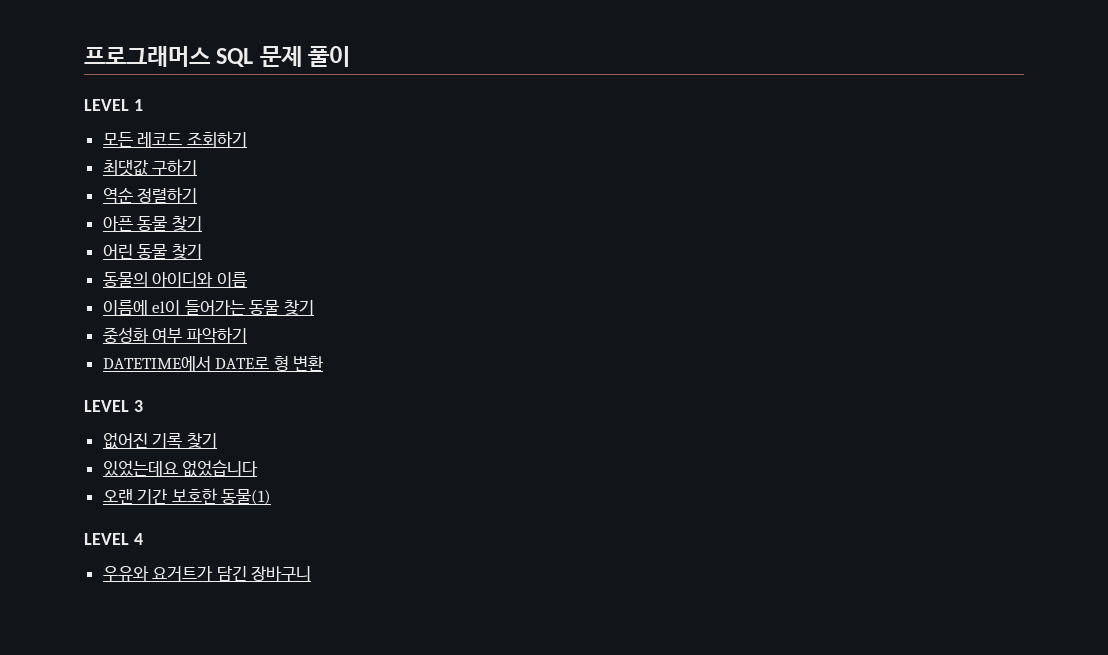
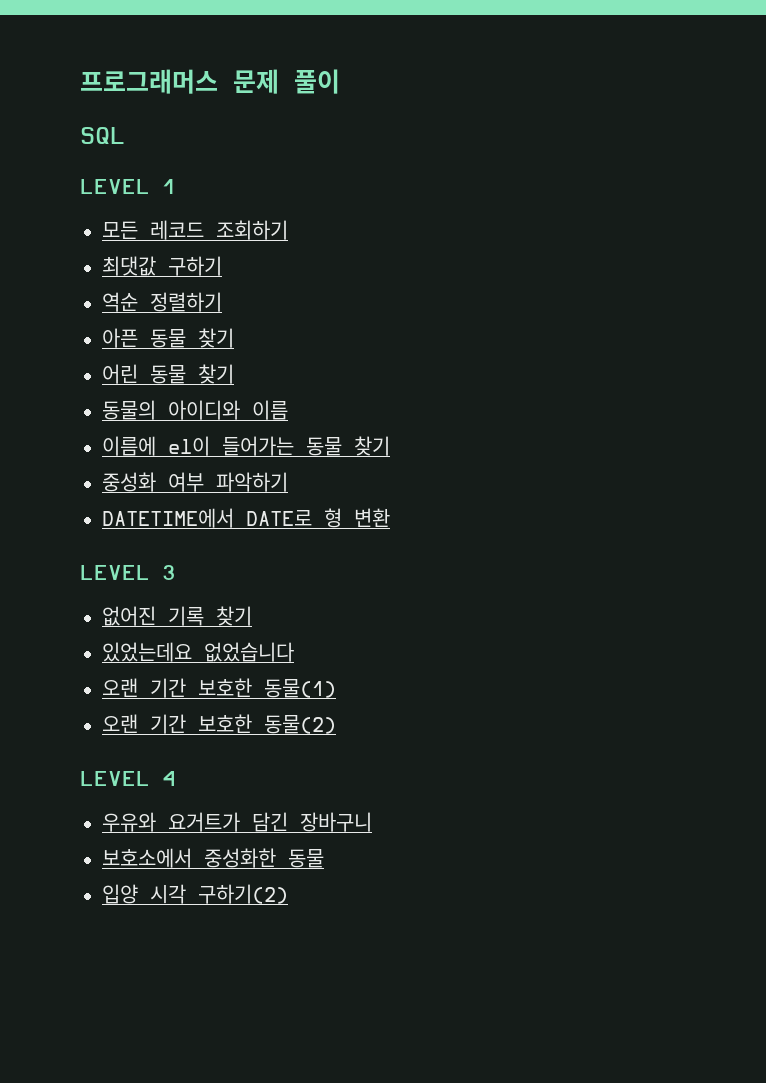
- 프로그래머스 SQL 문제 풀이
+ 프로그래머스 문제 풀이
+ SQL
+ 오랜 기간 보호한 동물(2)
+ 보호소에서 중성화한 동물
+ 입양 시각 구하기(2)

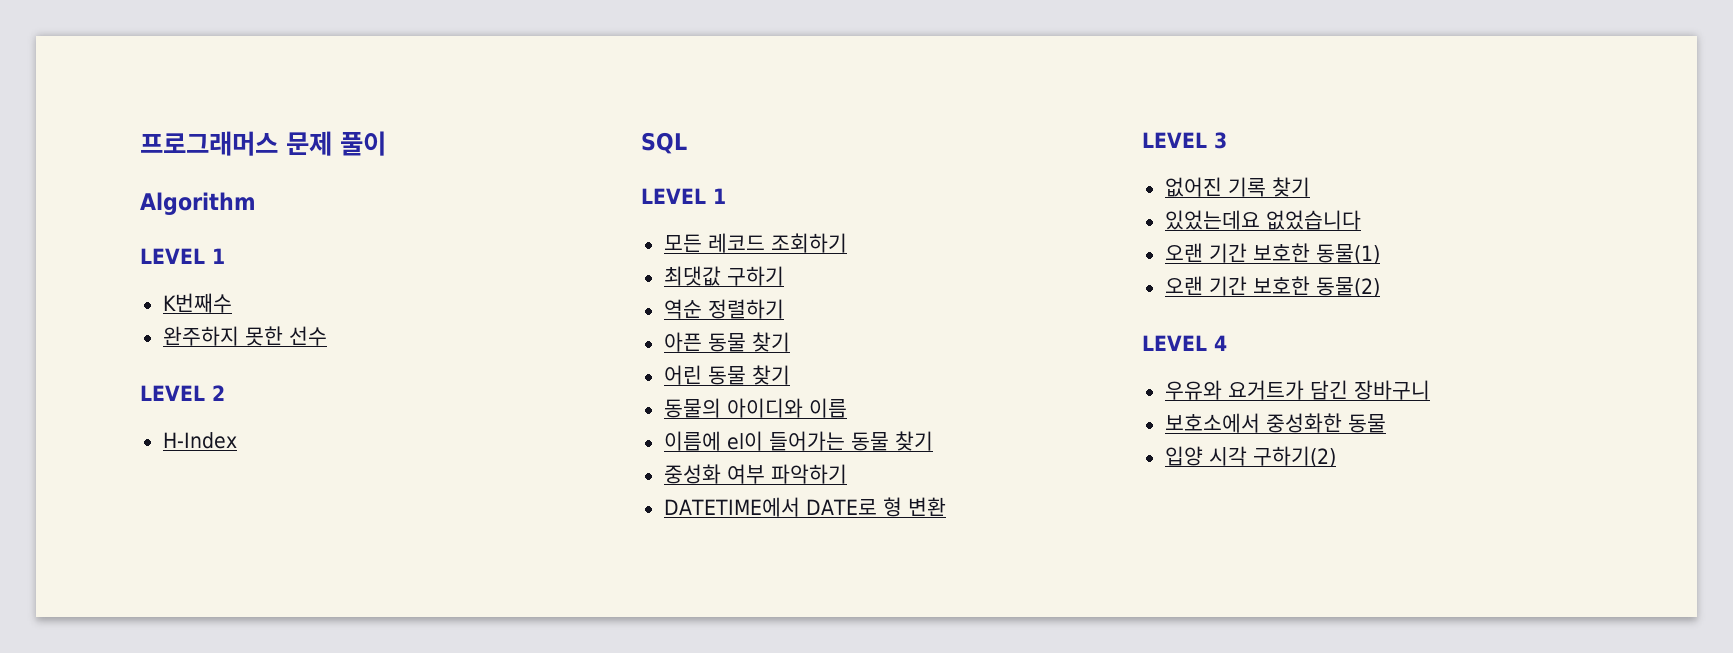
+ Algorithm
+ LEVEL 1
+ K번째수
+ 완주하지 못한 선수
+ LEVEL 2
+ H-Index

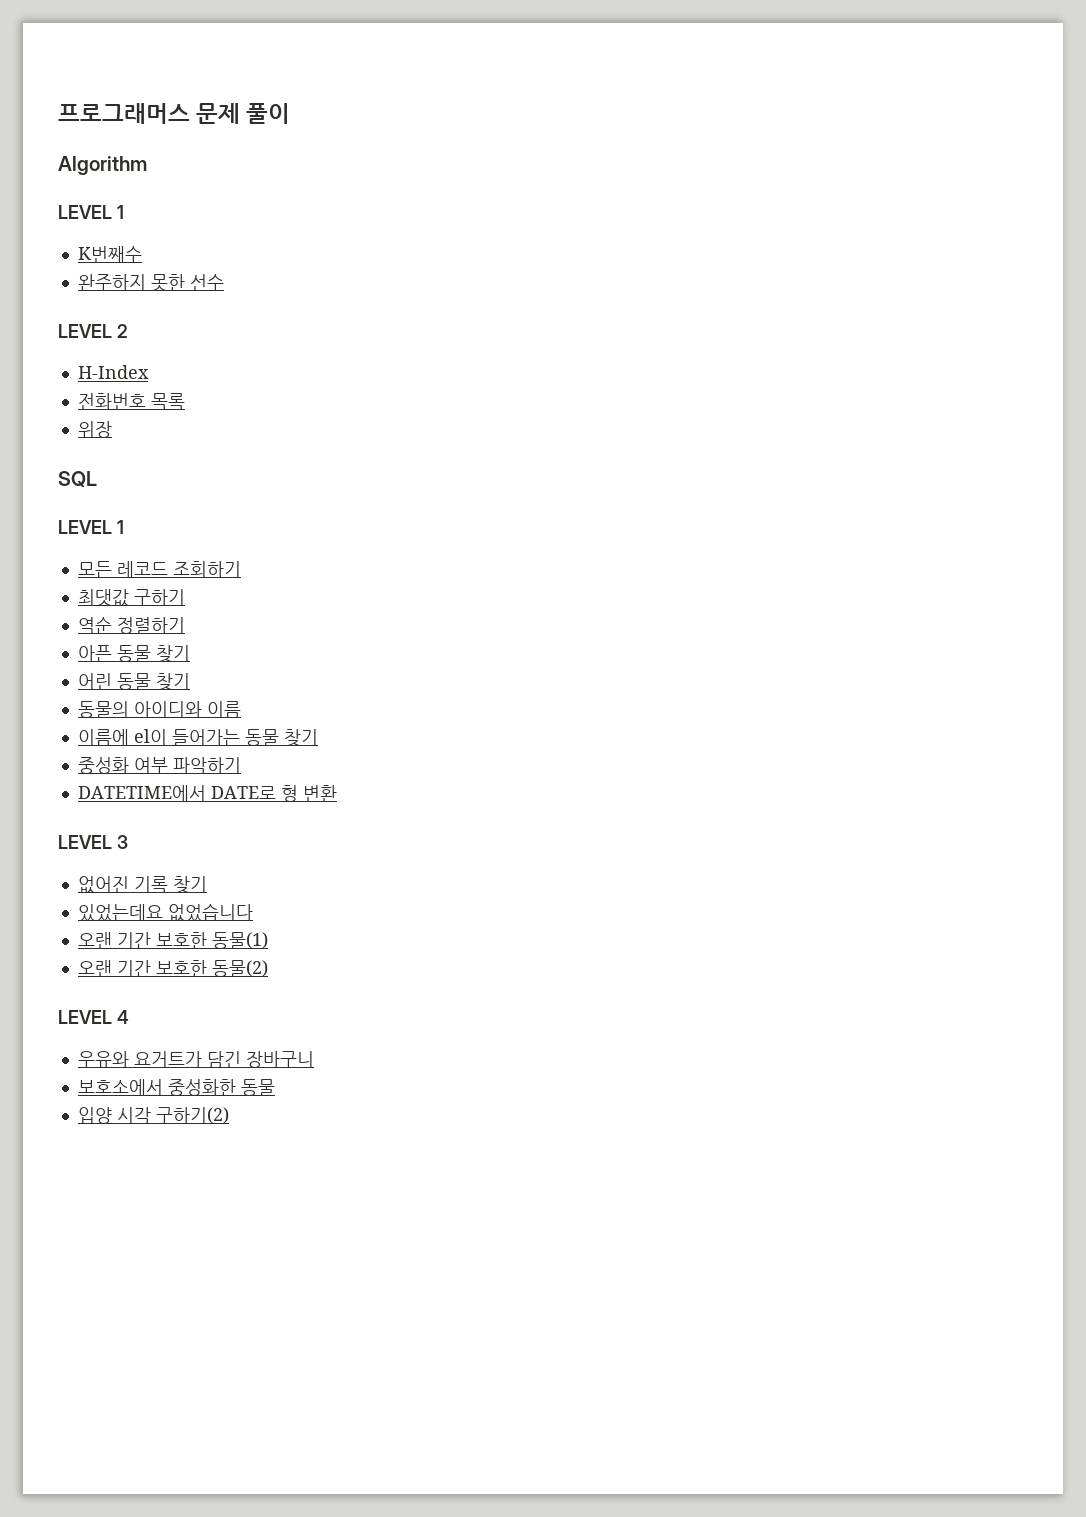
+ 전화번호 목록
+ 위장

